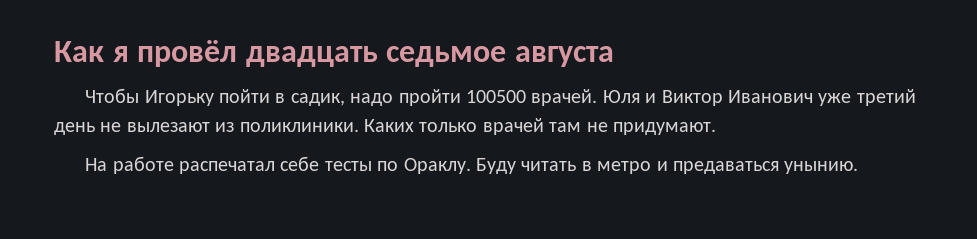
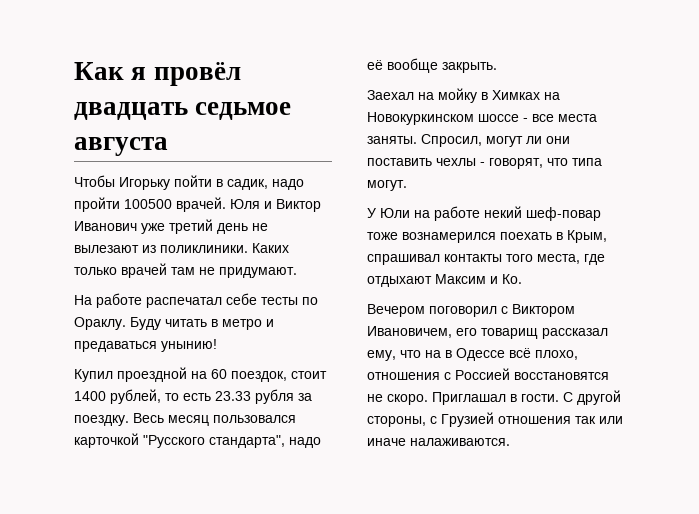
- Буду читать в метро и предаваться унынию.
+ Буду читать в метро и предаваться унынию!
+ Купил проездной на 60 поездок, стоит 1400 рублей, то есть 23.33 рубля за поездку. Весь месяц пользовался карточкой "Русского стандарта", надо её вообще закрыть.
+ Заехал на мойку в Химках на Новокуркинском шоссе - все места заняты. Спросил, могут ли они поставить чехлы - говорят, что типа могут.
+ У Юли на работе некий шеф-повар тоже вознамерился поехать в Крым, спрашивал контакты того места, где отдыхают Максим и Ко.
+ Вечером поговорил с Виктором Ивановичем, его товарищ рассказал ему, что на в Одессе всё плохо, отношения с Россией восстановятся не скоро. Приглашал в гости. С другой стороны, с Грузией отношения так или иначе налаживаются.

